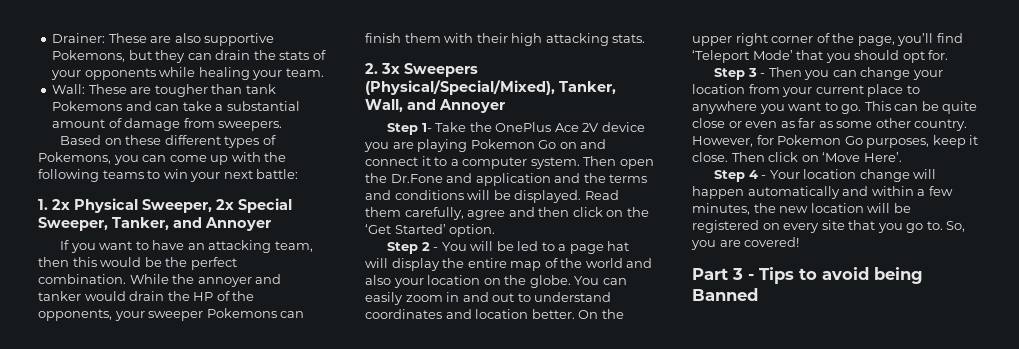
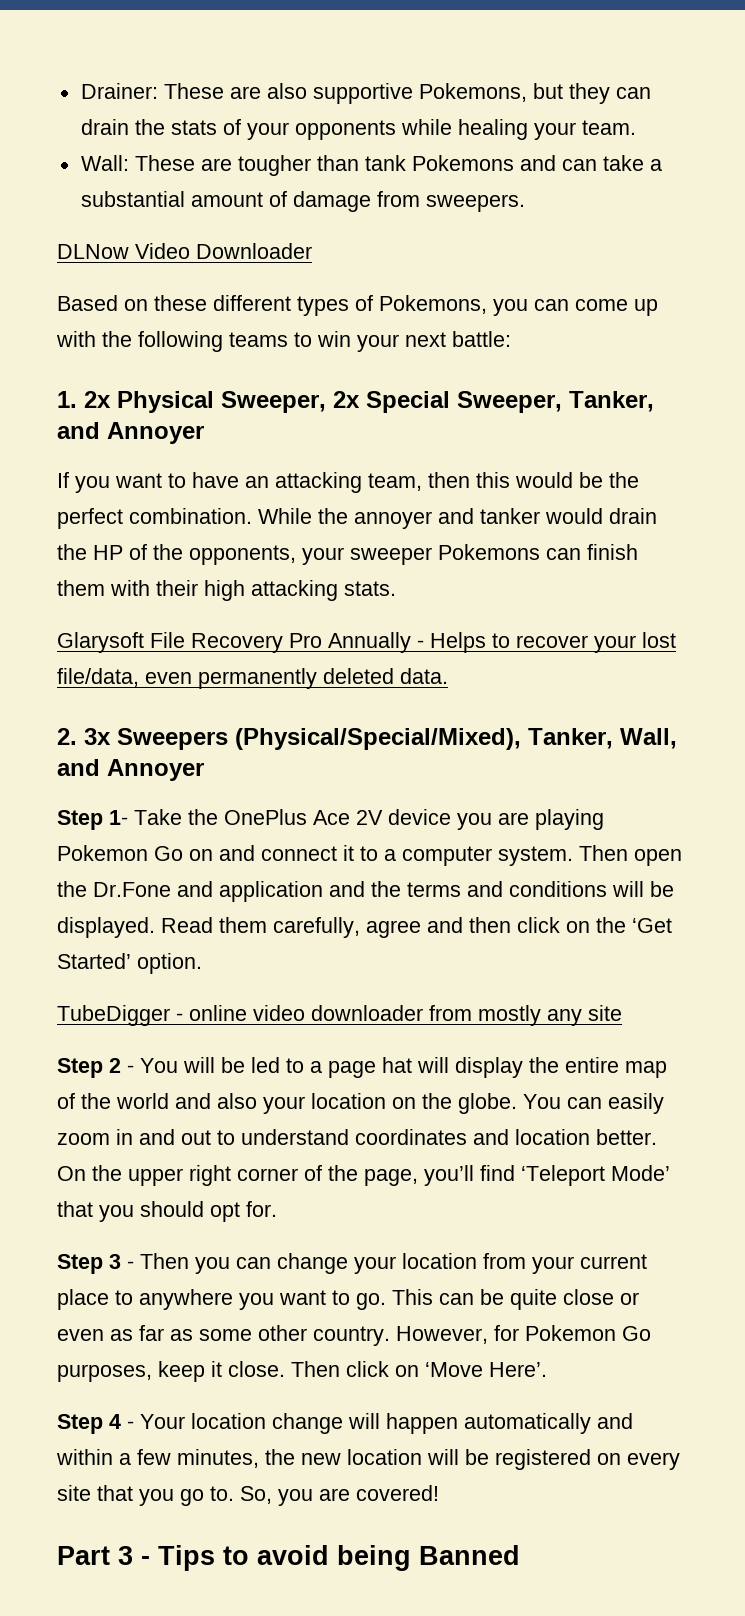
+ DLNow Video Downloader
+ Glarysoft File Recovery Pro Annually - Helps to recover your lost file/data, even permanently deleted data.
+ TubeDigger - online video downloader from mostly any site

